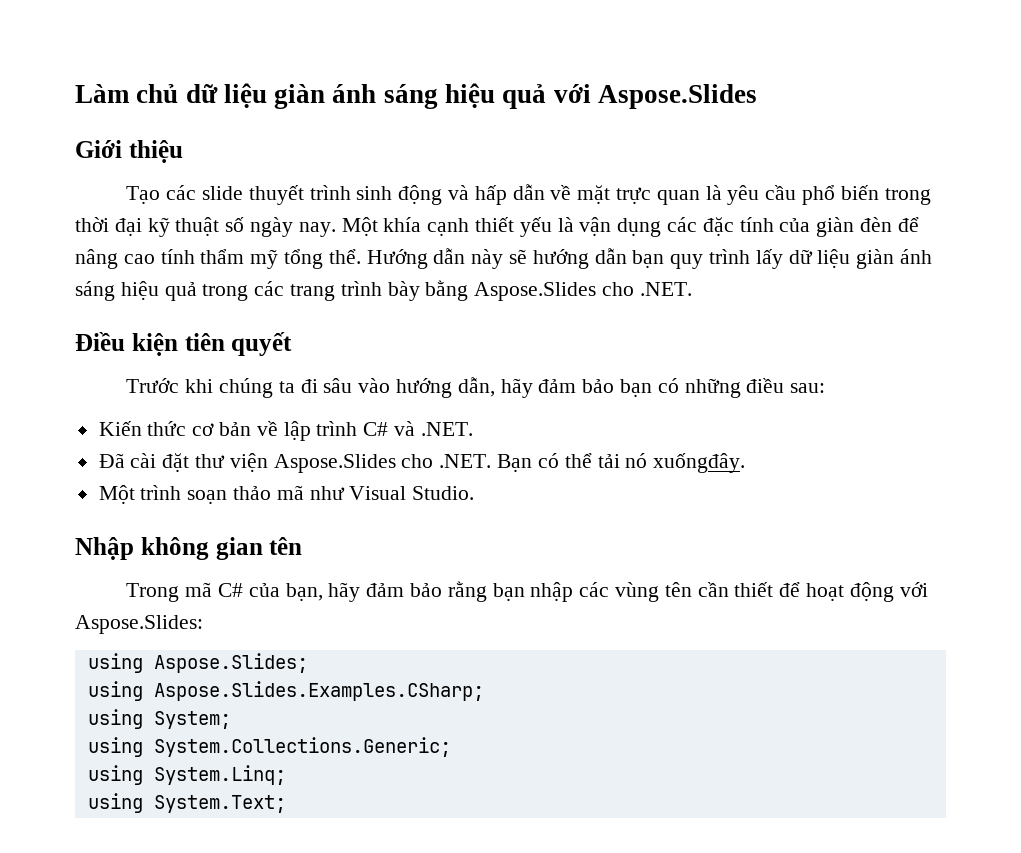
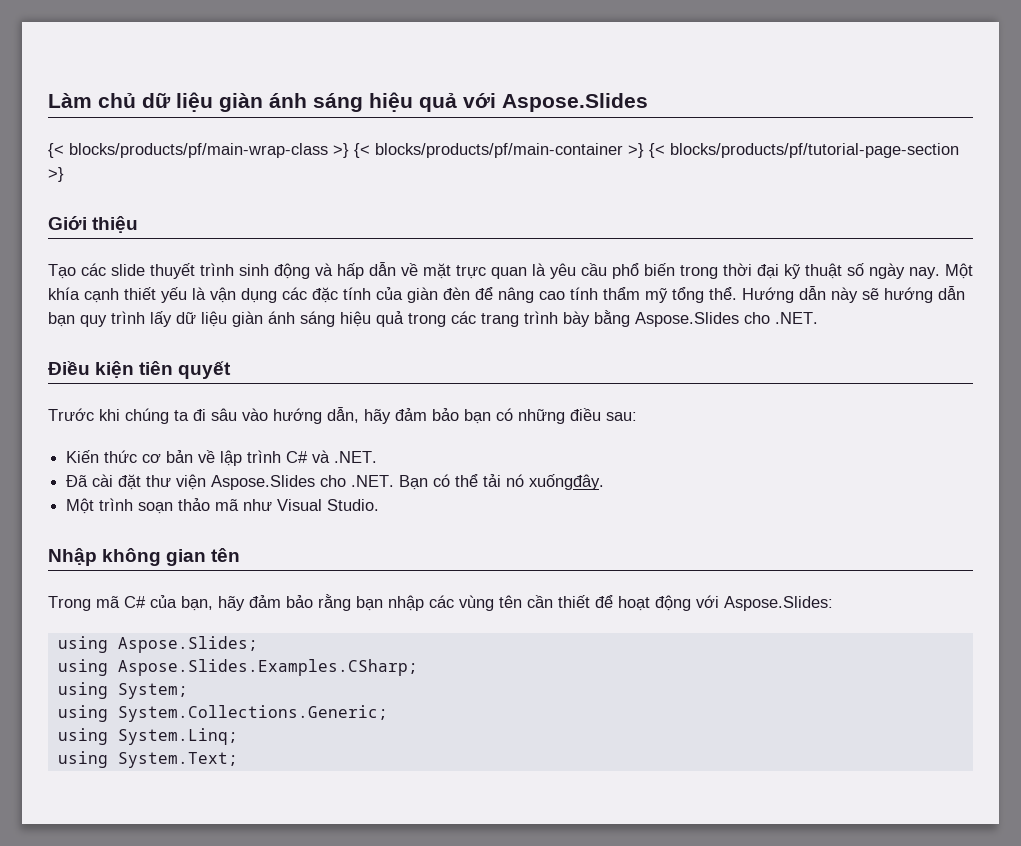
+ {< blocks/products/pf/main-wrap-class >} {< blocks/products/pf/main-container >} {< blocks/products/pf/tutorial-page-section >}

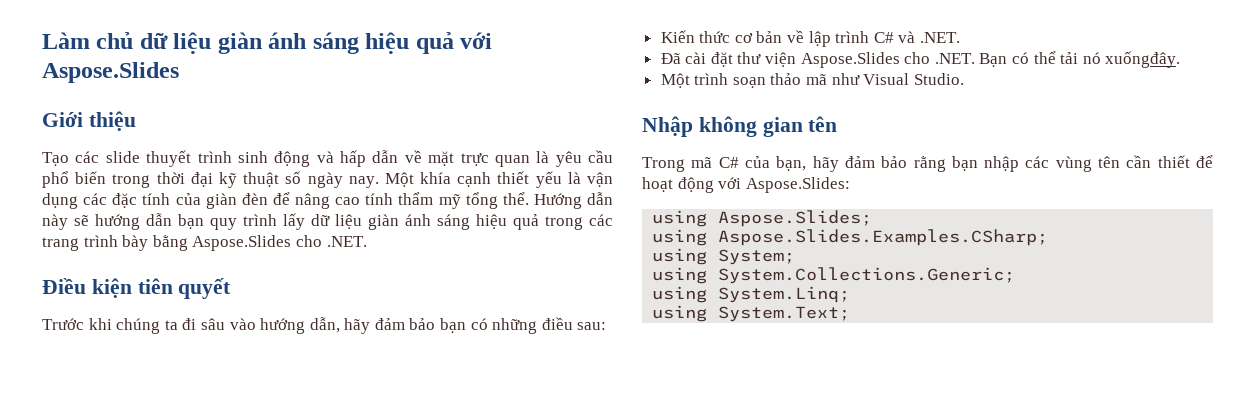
- {< blocks/products/pf/main-wrap-class >} {< blocks/products/pf/main-container >} {< blocks/products/pf/tutorial-page-section >}

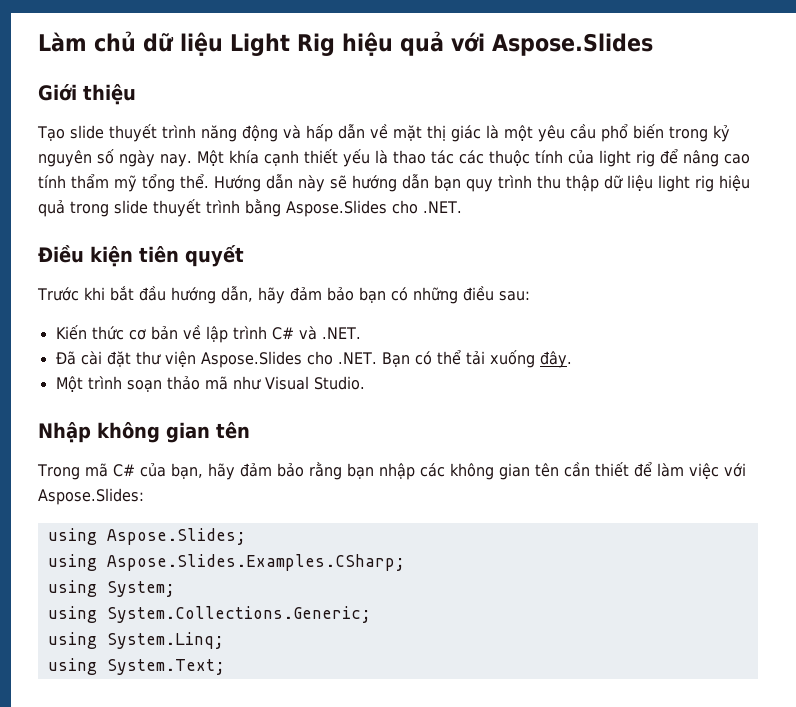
- Làm chủ dữ liệu giàn ánh sáng hiệu quả với Aspose.Slides
+ Làm chủ dữ liệu Light Rig hiệu quả với Aspose.Slides
- Tạo các slide thuyết trình sinh động và hấp dẫn về mặt trực quan là yêu cầu phổ biến trong thời đại kỹ thuật số ngày nay.
+ Tạo slide thuyết trình năng động và hấp dẫn về mặt thị giác là một yêu cầu phổ biến trong kỷ nguyên số ngày nay.
- Một khía cạnh thiết yếu là vận dụng các đặc tính của giàn đèn để nâng cao tính thẩm mỹ tổng thể.
+ Một khía cạnh thiết yếu là thao tác các thuộc tính của light rig để nâng cao tính thẩm mỹ tổng thể.
- Hướng dẫn này sẽ hướng dẫn bạn quy trình lấy dữ liệu giàn ánh sáng hiệu quả trong các trang trình bày bằng Aspose.Slides cho .NET.
+ Hướng dẫn này sẽ hướng dẫn bạn quy trình thu thập dữ liệu light rig hiệu quả trong slide thuyết trình bằng Aspose.Slides cho .NET.
- Trước khi chúng ta đi sâu vào hướng dẫn, hãy đảm bảo bạn có những điều sau:
+ Trước khi bắt đầu hướng dẫn, hãy đảm bảo bạn có những điều sau:
- Đã cài đặt thư viện Aspose.Slides cho .NET. Bạn có thể tải nó xuốngđây.
+ Đã cài đặt thư viện Aspose.Slides cho .NET. Bạn có thể tải xuống đây.
- Trong mã C# của bạn, hãy đảm bảo rằng bạn nhập các vùng tên cần thiết để hoạt động với Aspose.Slides:
+ Trong mã C# của bạn, hãy đảm bảo rằng bạn nhập các không gian tên cần thiết để làm việc với Aspose.Slides:

